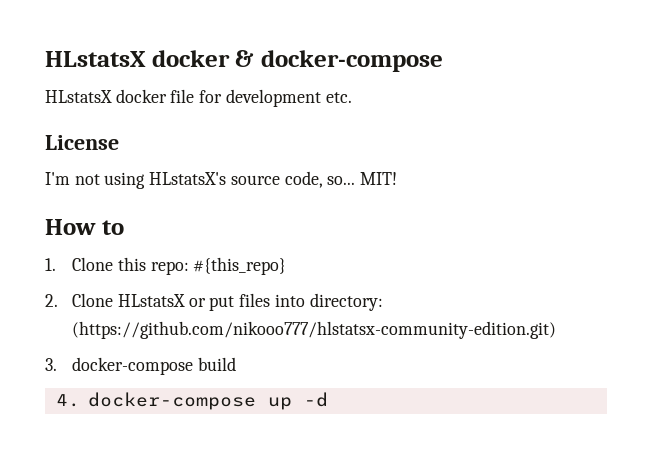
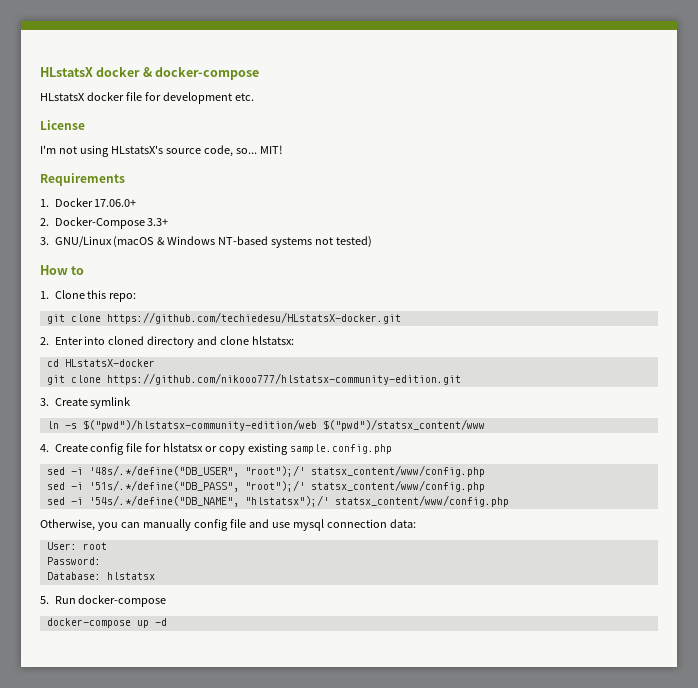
+ Requirements
+ 1. Docker 17.06.0+
+ 2. Docker-Compose 3.3+
+ 3. GNU/Linux (macOS & Windows NT-based systems not tested)
- 1. Clone this repo: #{this_repo}
- 2. Clone HLstatsX or put files into directory: (https://github.com/nikooo777/hlstatsx-community-edition.git)
- 3. docker-compose build
- 4. docker-compose up -d
+ 1. Clone this repo:
+ git clone https://github.com/techiedesu/HLstatsX-docker.git
+ 2. Enter into cloned directory and clone hlstatsx:
+ cd HLstatsX-docker
+ git clone https://github.com/nikooo777/hlstatsx-community-edition.git
+ 3. Create symlink
+ ln -s $("pwd")/hlstatsx-community-edition/web $("pwd")/statsx_content/www
+ 4. Create config file for hlstatsx or copy existing sample.config.php
+ sed -i '48s/.*/define("DB_USER", "root");/' statsx_content/www/config.php
+ sed -i '51s/.*/define("DB_PASS", "root");/' statsx_content/www/config.php
+ sed -i '54s/.*/define("DB_NAME", "hlstatsx");/' statsx_content/www/config.php
+ Otherwise, you can manually config file and use mysql connection data:
+ User: root
+ Password:
+ Database: hlstatsx
+ 5. Run docker-compose
+ docker-compose up -d

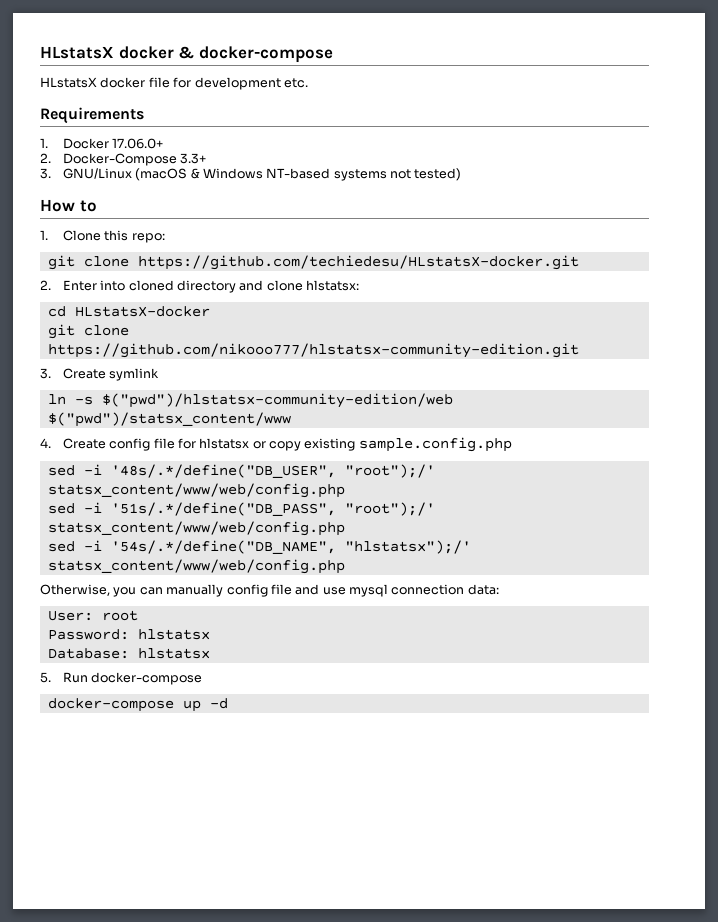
- License
- I'm not using HLstatsX's source code, so... MIT!
- sed -i '48s/.*/define("DB_USER", "root");/' statsx_content/www/config.php
+ sed -i '48s/.*/define("DB_USER", "root");/' statsx_content/www/web/config.php
- sed -i '51s/.*/define("DB_PASS", "root");/' statsx_content/www/config.php
+ sed -i '51s/.*/define("DB_PASS", "root");/' statsx_content/www/web/config.php
- sed -i '54s/.*/define("DB_NAME", "hlstatsx");/' statsx_content/www/config.php
+ sed -i '54s/.*/define("DB_NAME", "hlstatsx");/' statsx_content/www/web/config.php
- Password:
+ Password: hlstatsx

